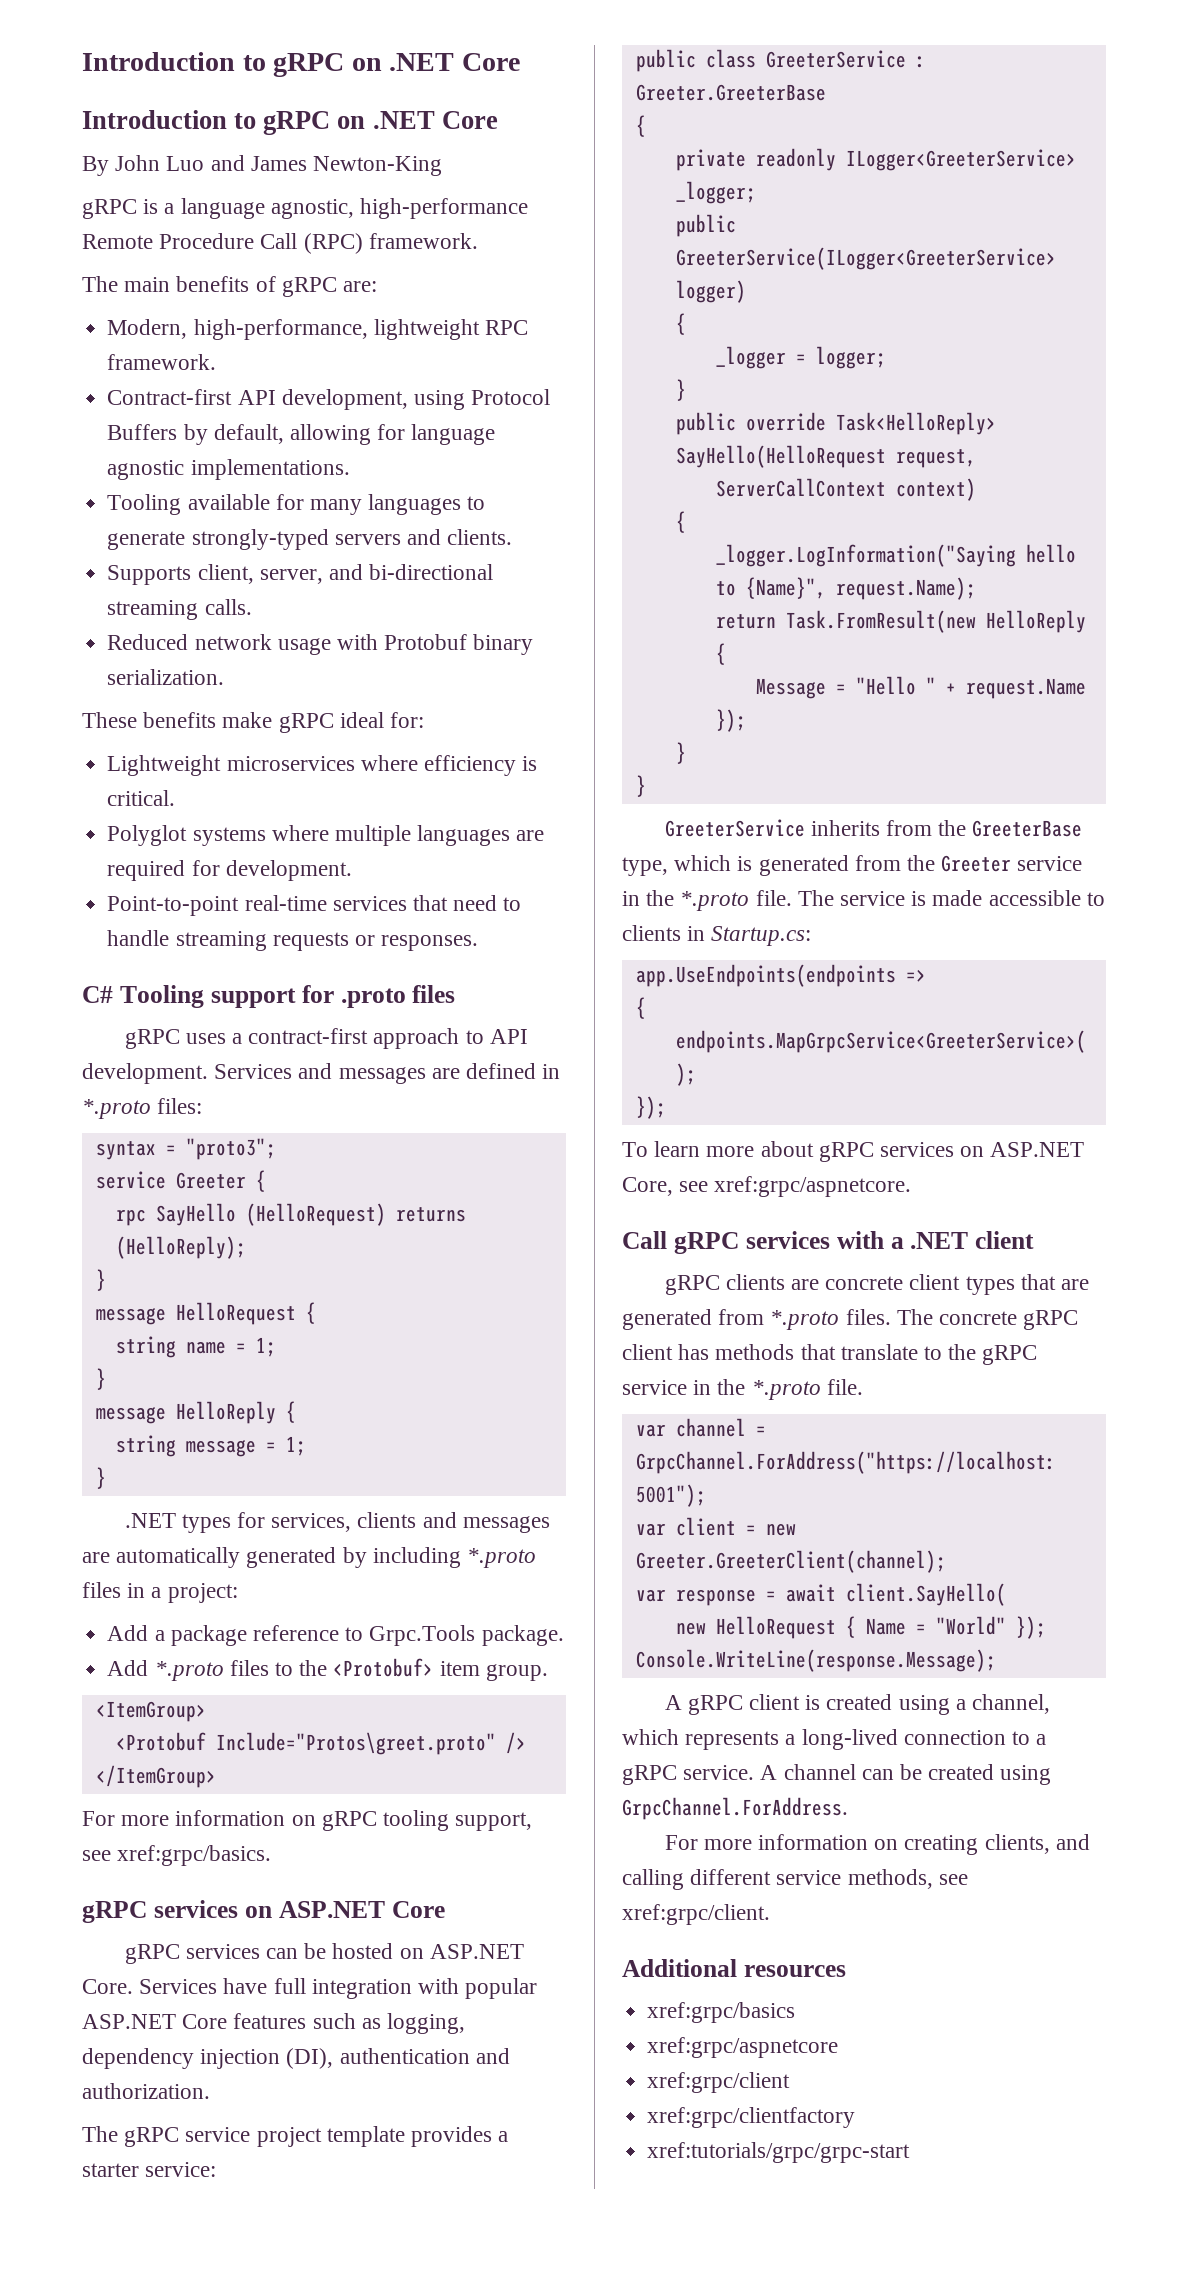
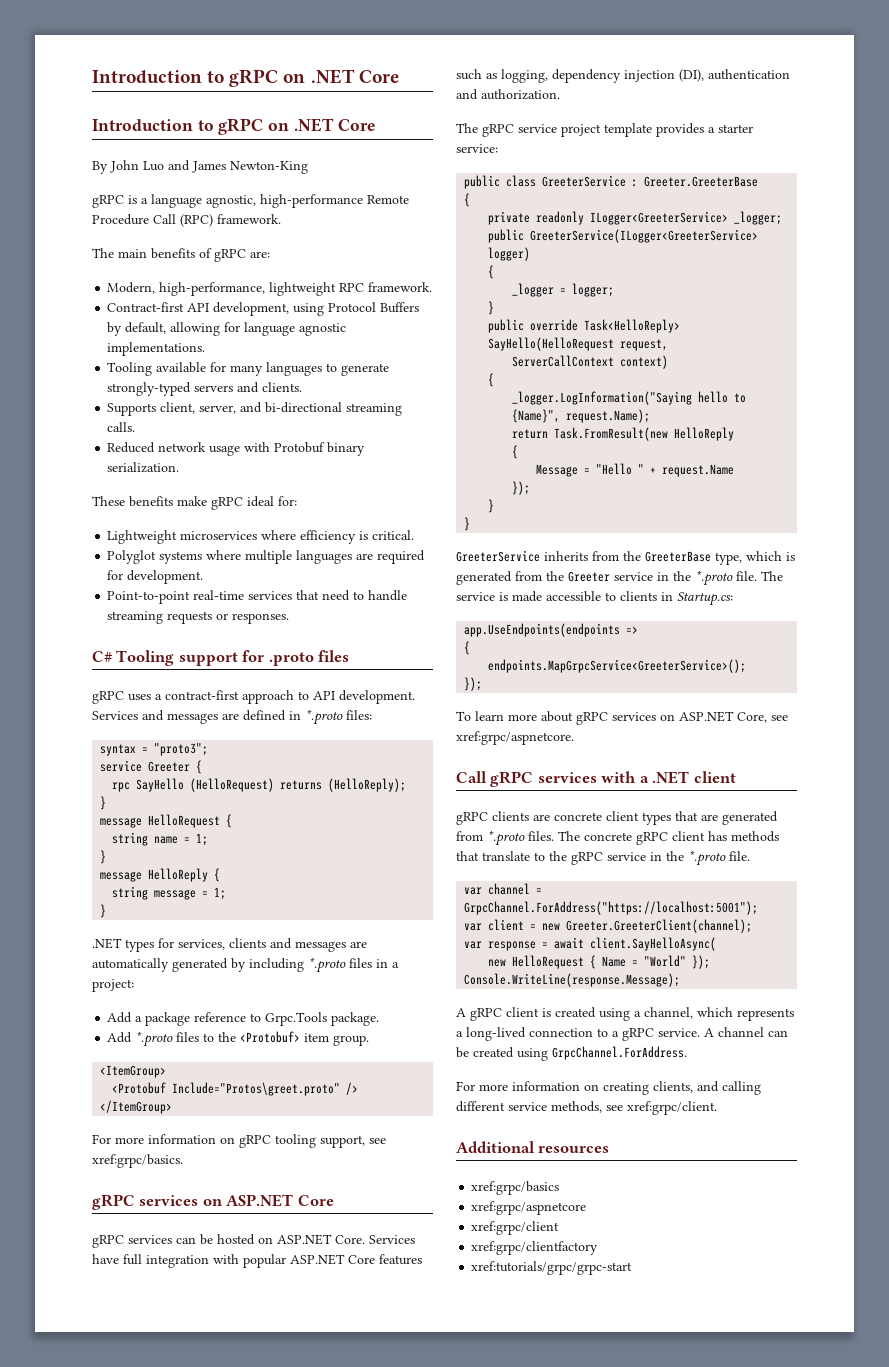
- var response = await client.SayHello(
+ var response = await client.SayHelloAsync(

